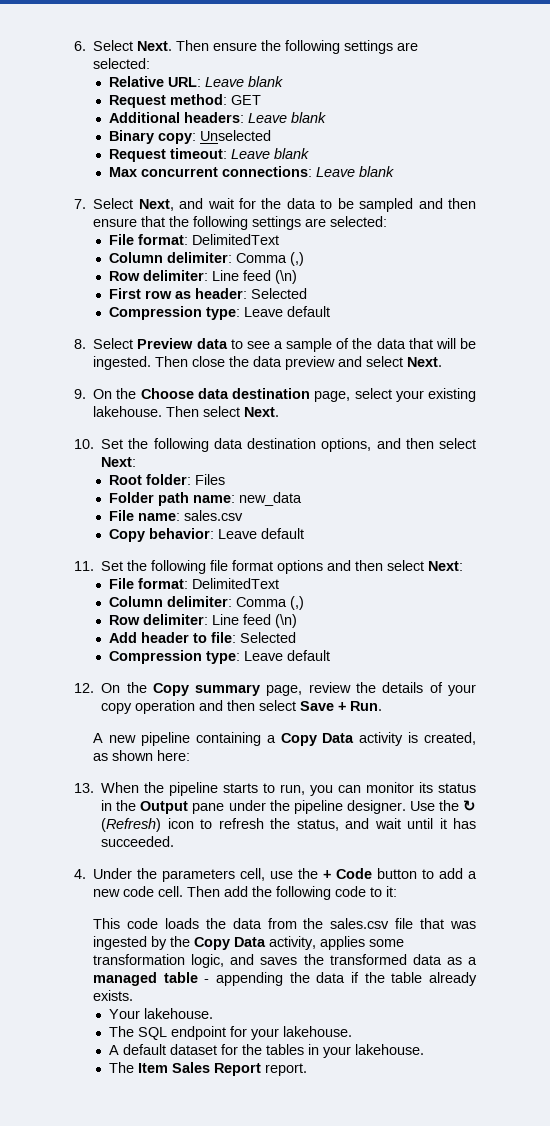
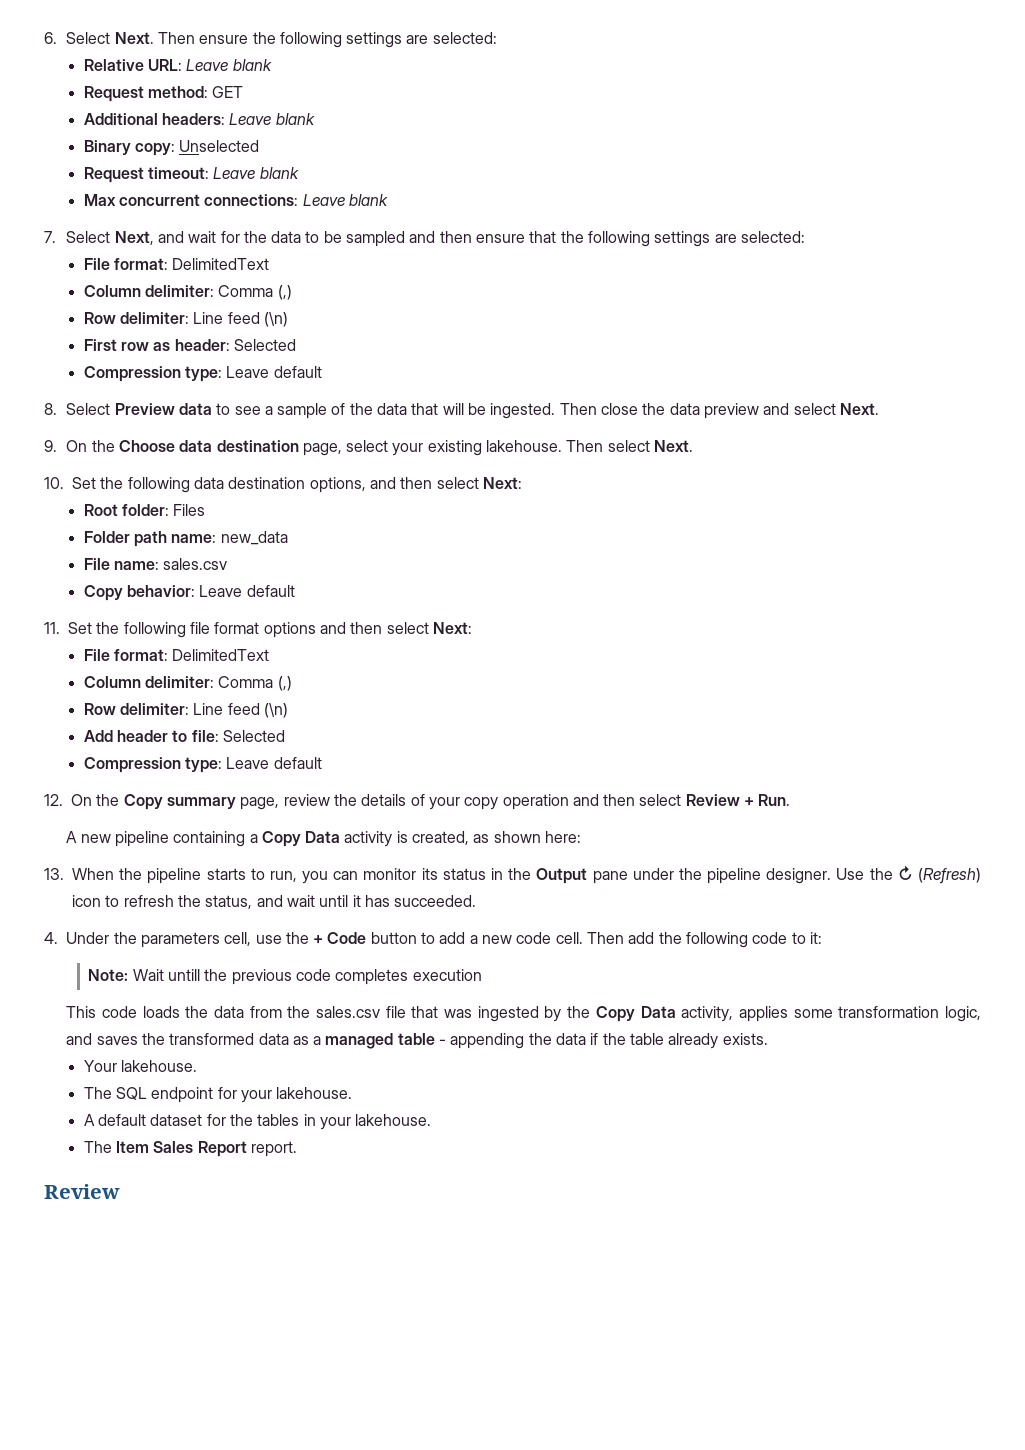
- 12. On the Copy summary page, review the details of your copy operation and then select Save + Run.
+ 12. On the Copy summary page, review the details of your copy operation and then select Review + Run.
+ Note: Wait untill the previous code completes execution
  The Item Sales Report report.
+ Review

